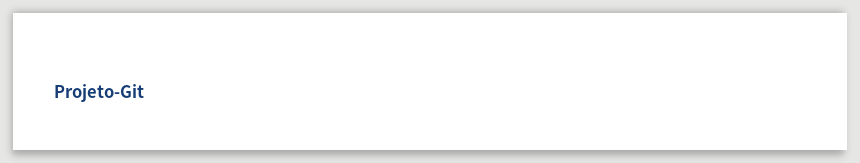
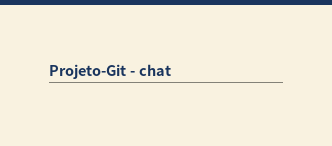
- Projeto-Git
+ Projeto-Git - chat

